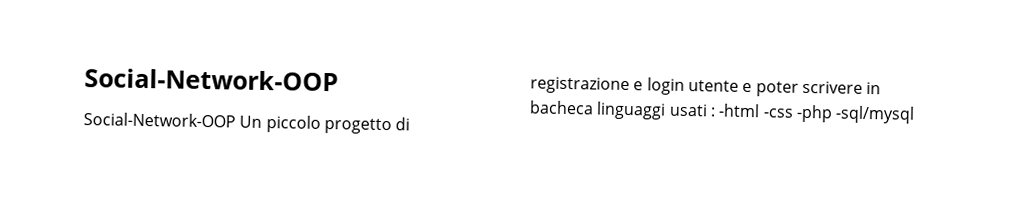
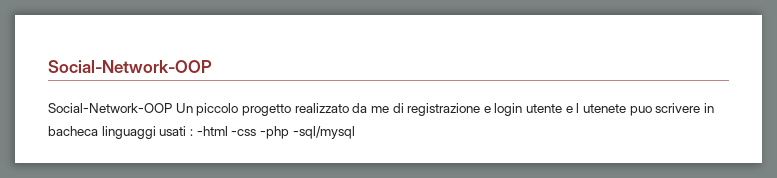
- Social-Network-OOP Un piccolo progetto di registrazione e login utente e poter scrivere in bacheca linguaggi usati : -html -css -php -sql/mysql
+ Social-Network-OOP Un piccolo progetto realizzato da me di registrazione e login utente e l utenete puo scrivere in bacheca linguaggi usati : -html -css -php -sql/mysql

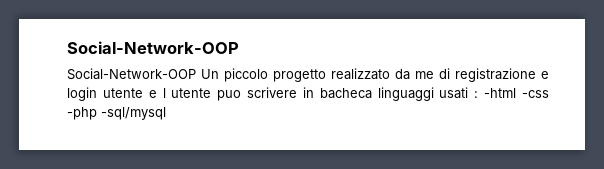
- Social-Network-OOP Un piccolo progetto realizzato da me di registrazione e login utente e l utenete puo scrivere in bacheca linguaggi usati : -html -css -php -sql/mysql
+ Social-Network-OOP Un piccolo progetto realizzato da me di registrazione e login utente e l utente puo scrivere in bacheca linguaggi usati : -html -css -php -sql/mysql

